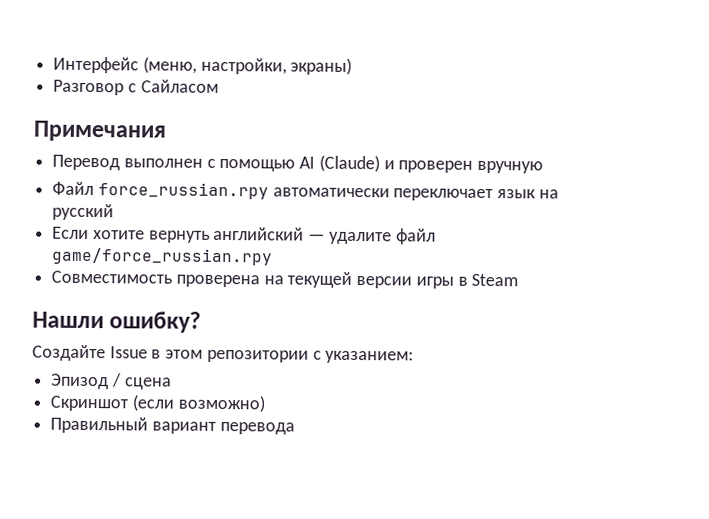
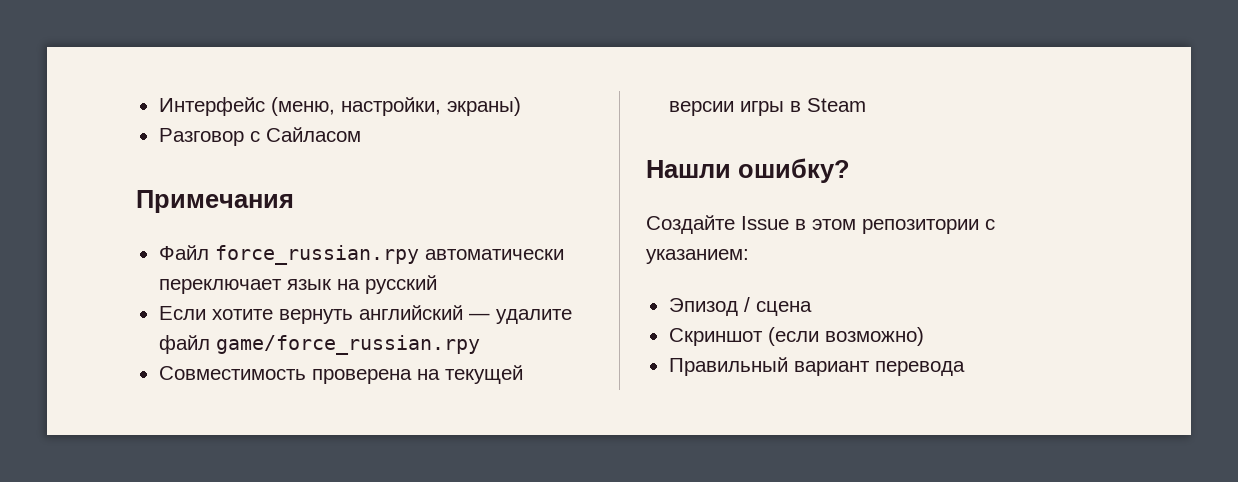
- Перевод выполнен с помощью AI (Claude) и проверен вручную

